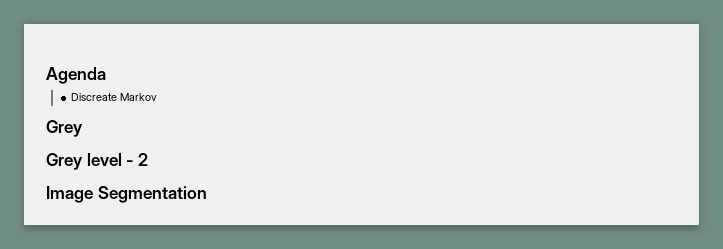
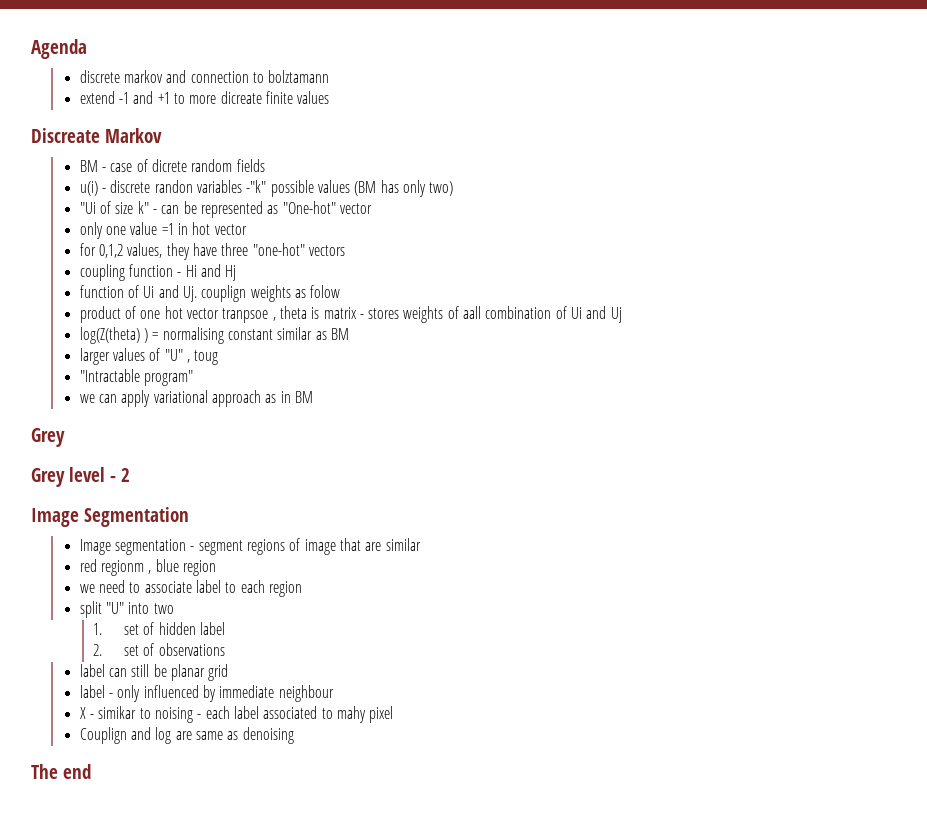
+ discrete markov and connection to bolztamann
+ extend -1 and +1 to more dicreate finite values
  Discreate Markov
+ BM - case of dicrete random fields
+ u(i) - discrete randon variables -"k" possible values (BM has only two)
+ "Ui of size k" - can be represented as "One-hot" vector
+ only one value =1 in hot vector
+ for 0,1,2 values, they have three "one-hot" vectors
+ coupling function - Hi and Hj
+ function of Ui and Uj. couplign weights as folow
+ product of one hot vector tranpsoe , theta is matrix - stores weights of aall combination of Ui and Uj
+ log(Z(theta) ) = normalising constant similar as BM
+ larger values of "U" , toug
+ "Intractable program"
+ we can apply variational approach as in BM
+ Image segmentation - segment regions of image that are similar
+ red regionm , blue region
+ we need to associate label to each region
+ split "U" into two
+ 1. set of hidden label
+ 2. set of observations
+ label can still be planar grid
+ label - only influenced by immediate neighbour
+ X - simikar to noising - each label associated to mahy pixel
+ Couplign and log are same as denoising
+ The end

